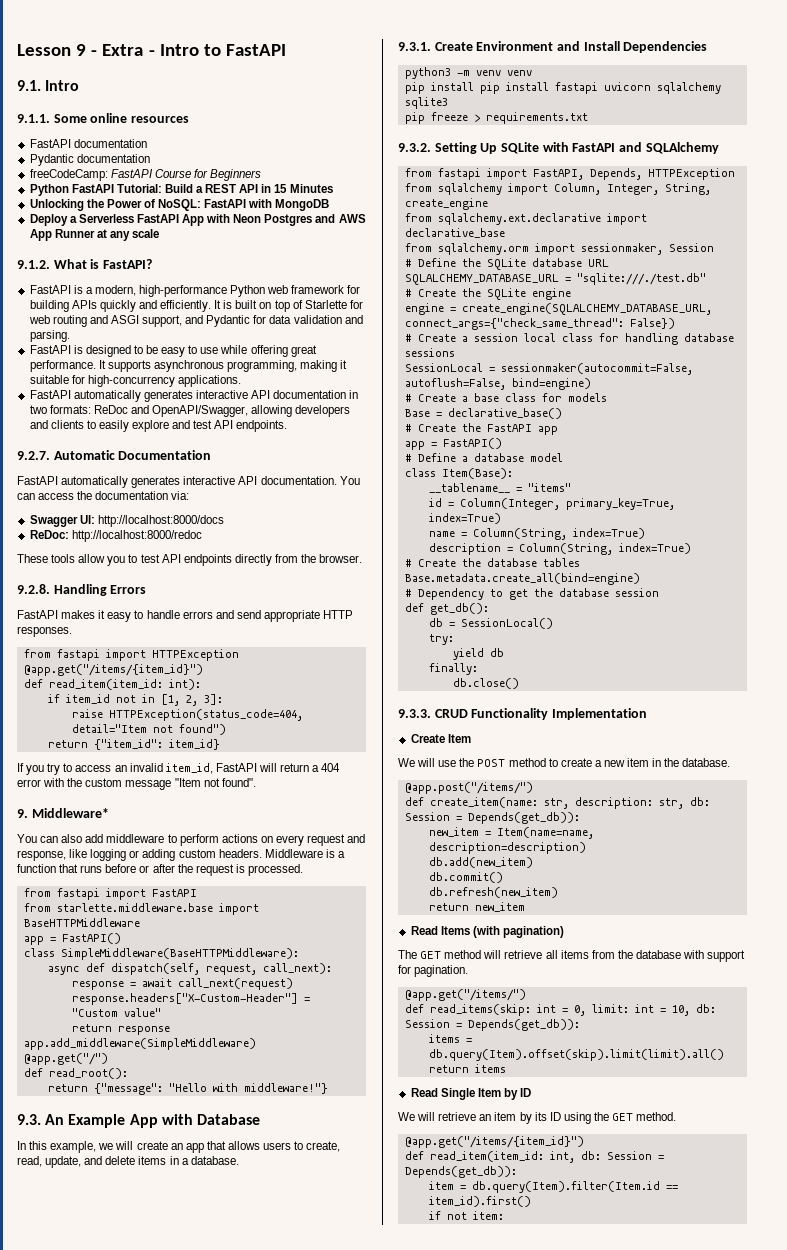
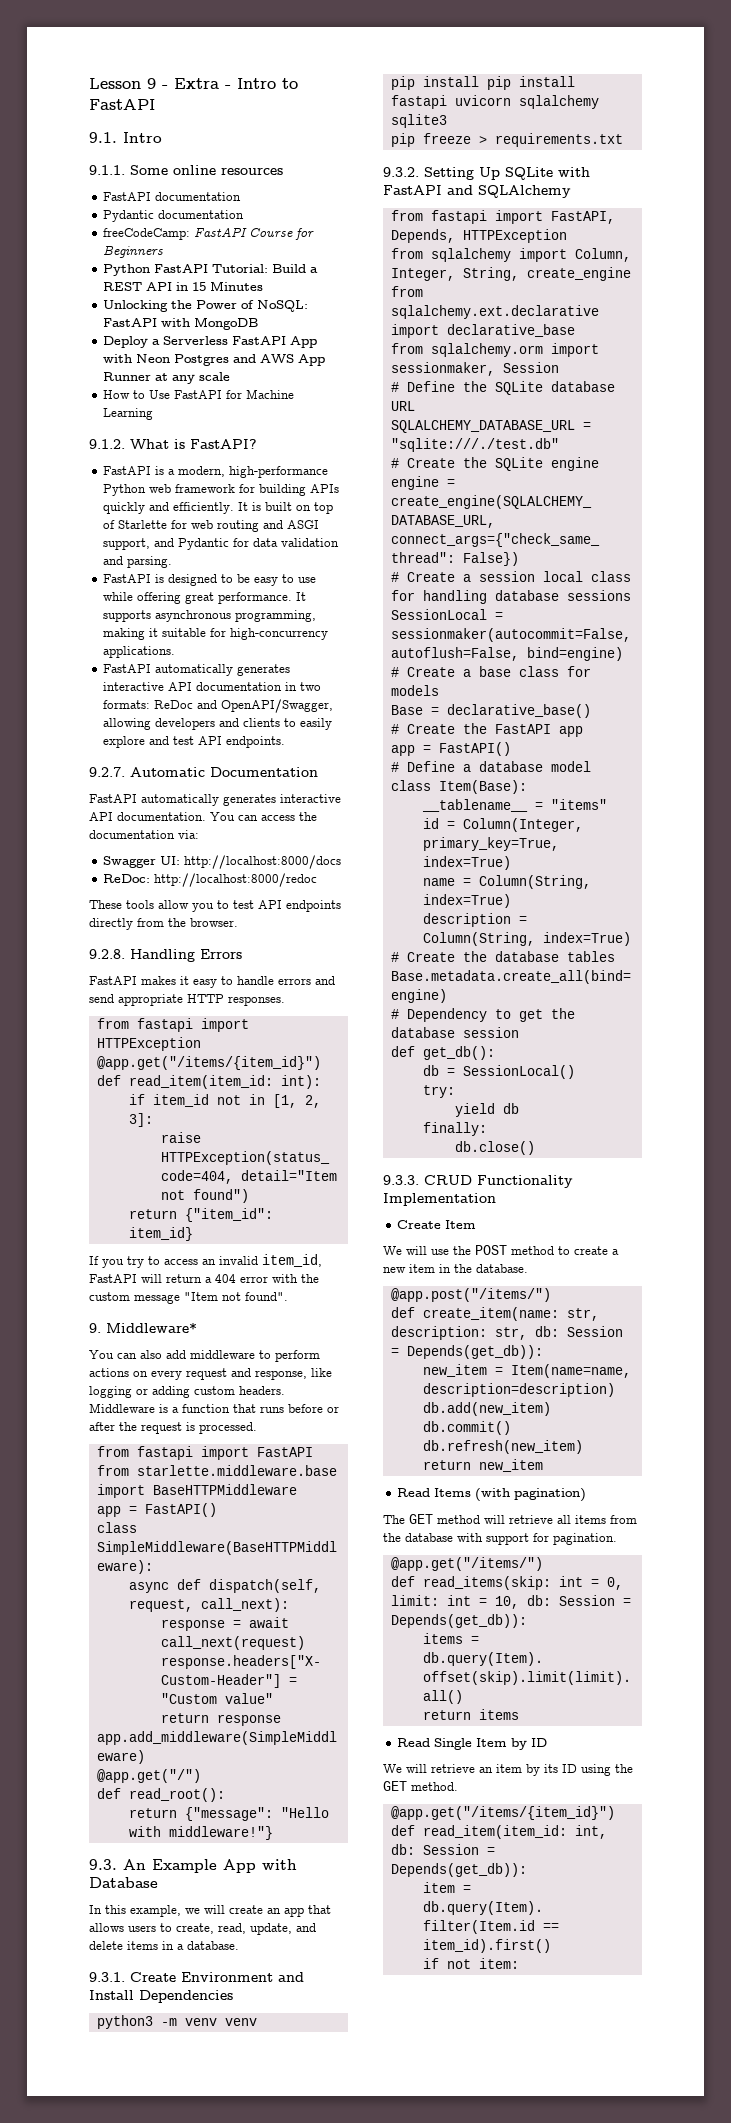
+ How to Use FastAPI for Machine Learning

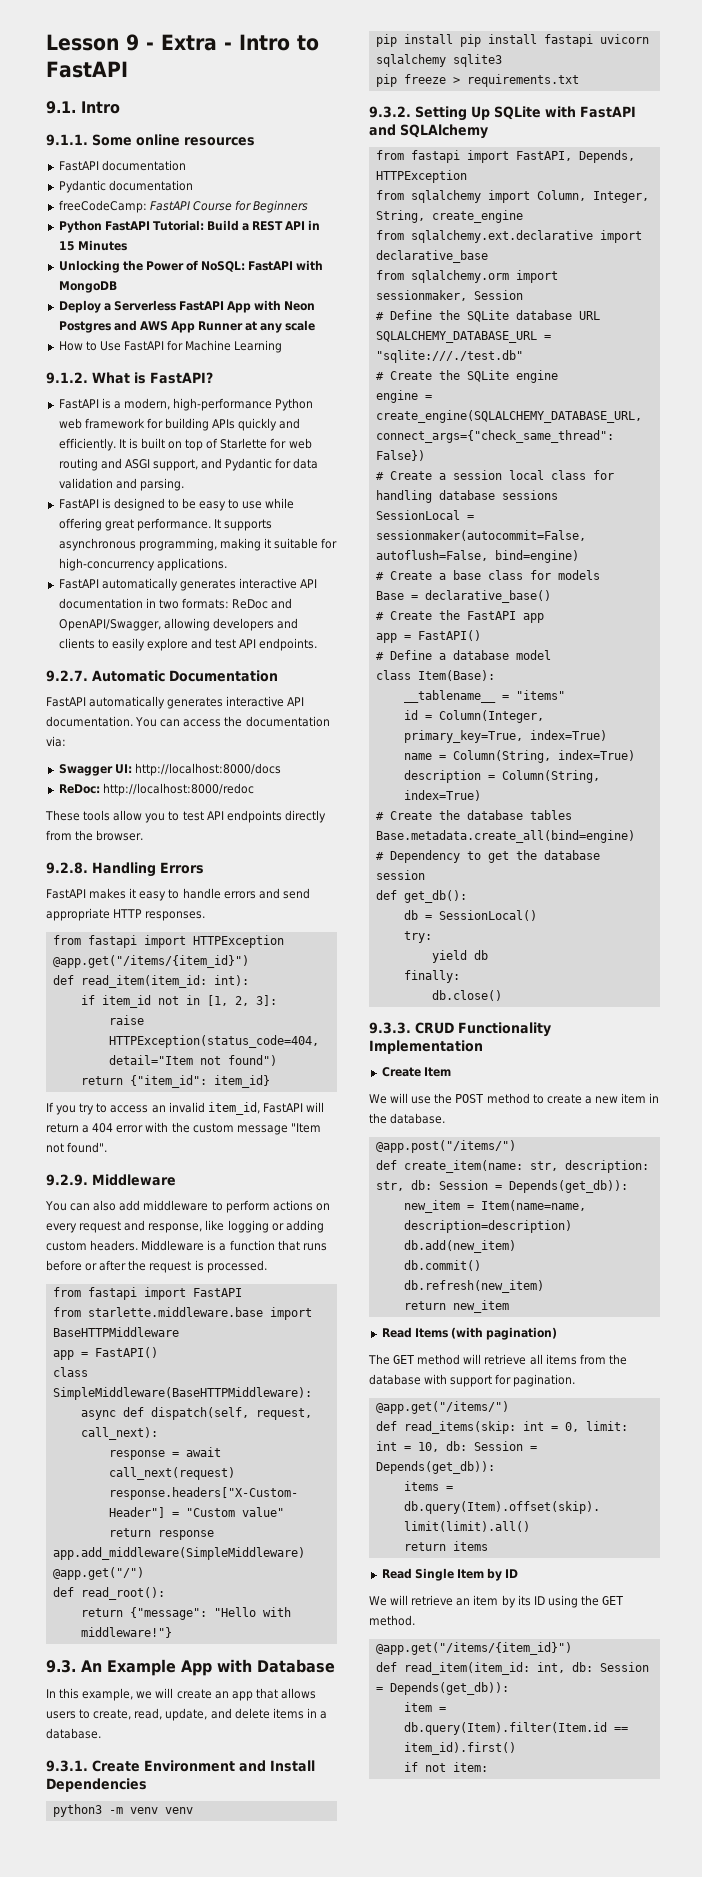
- 9. Middleware*
+ 9.2.9. Middleware

